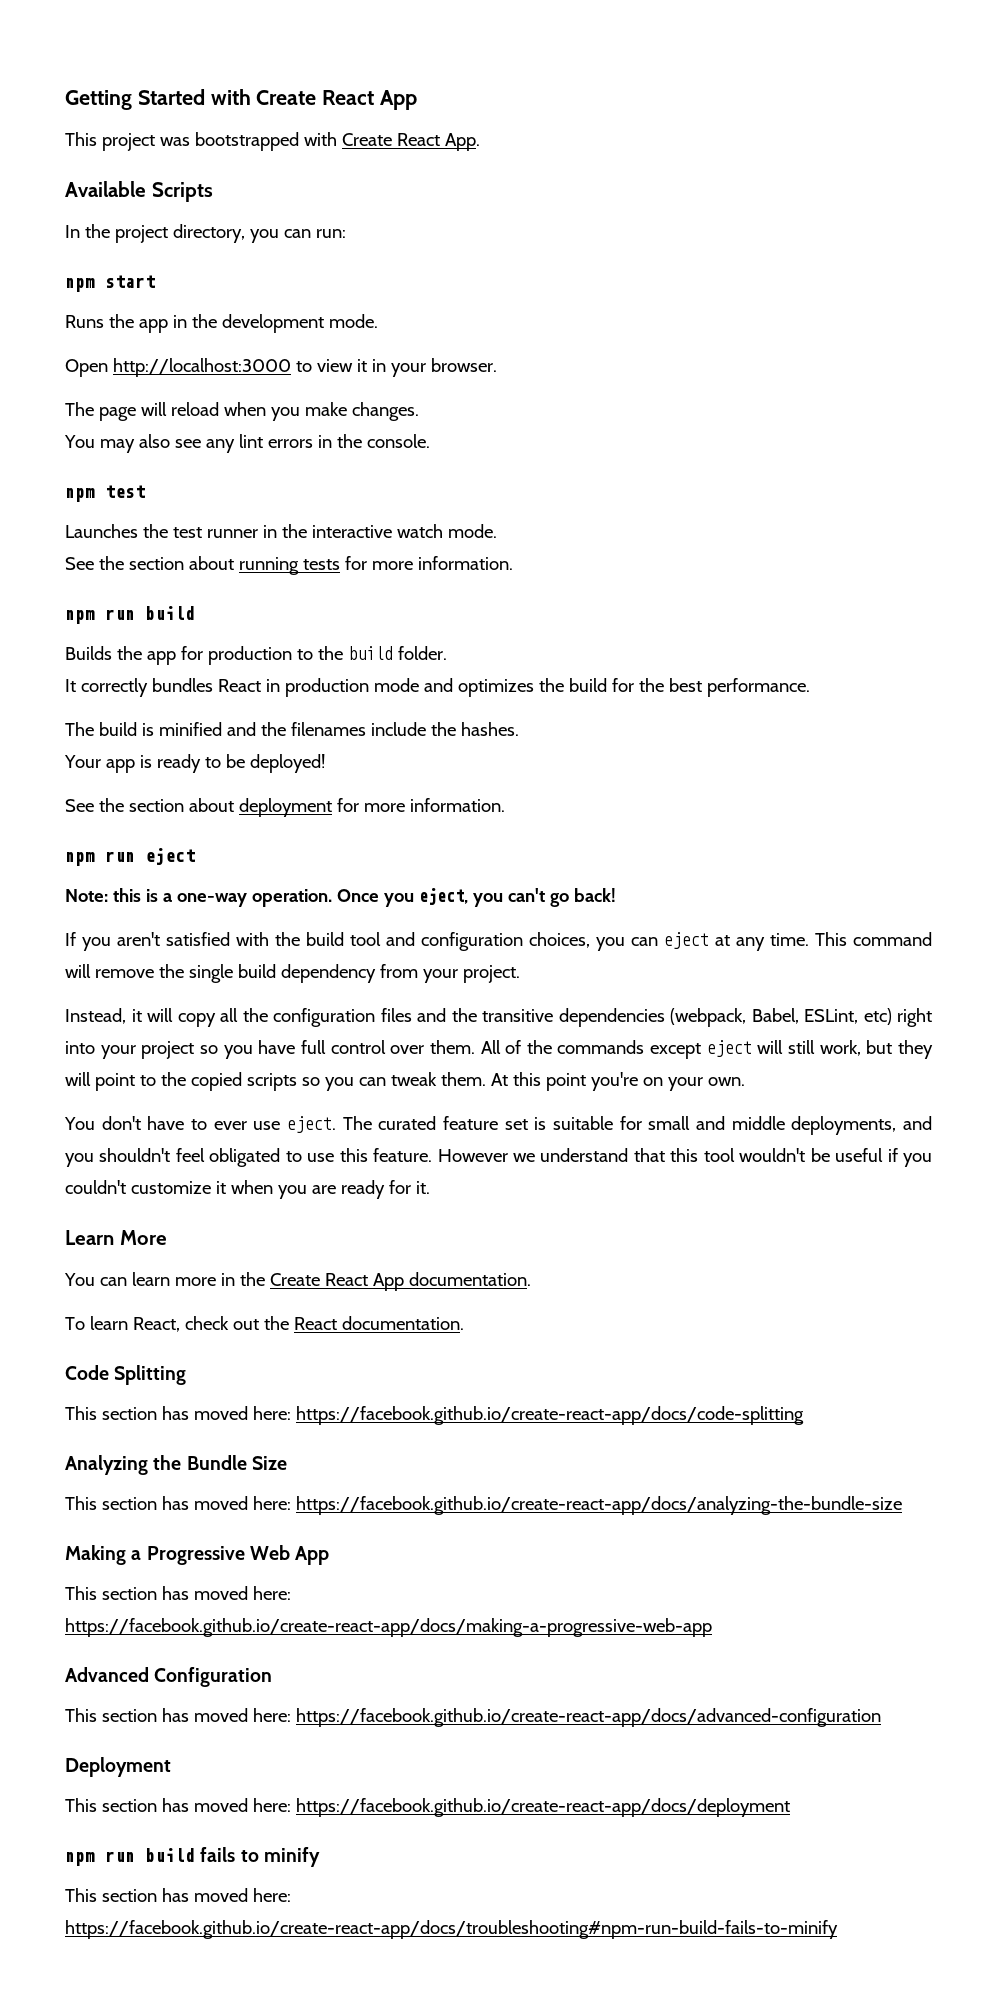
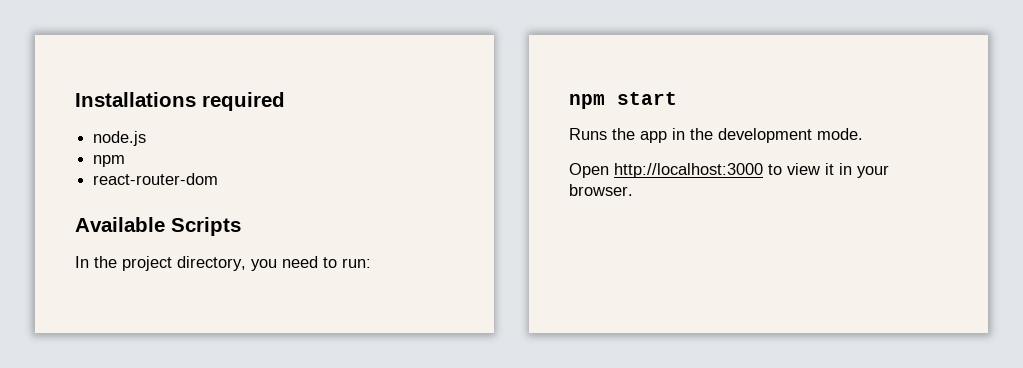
- Getting Started with Create React App
- This project was bootstrapped with Create React App.
+ Installations required
+ node.js
+ npm
+ react-router-dom
- In the project directory, you can run:
+ In the project directory, you need to run:
- The page will reload when you make changes.
- You may also see any lint errors in the console.
- npm test
- Launches the test runner in the interactive watch mode.
- See the section about running tests for more information.
- npm run build
- Builds the app for production to the build folder.
- It correctly bundles React in production mode and optimizes the build for the best performance.
- The build is minified and the filenames include the hashes.
- Your app is ready to be deployed!
- See the section about deployment for more information.
- npm run eject
- Note: this is a one-way operation. Once you eject, you can't go back!
- If you aren't satisfied with the build tool and configuration choices, you can eject at any time. This command will remove the single build dependency from your project.
- Instead, it will copy all the configuration files and the transitive dependencies (webpack, Babel, ESLint, etc) right into your project so you have full control over them. All of the commands except eject will still work, but they will point to the copied scripts so you can tweak them. At this point you're on your own.
- You don't have to ever use eject. The curated feature set is suitable for small and middle deployments, and you shouldn't feel obligated to use this feature. However we understand that this tool wouldn't be useful if you couldn't customize it when you are ready for it.
- Learn More
- You can learn more in the Create React App documentation.
- To learn React, check out the React documentation.
- Code Splitting
- This section has moved here: https://facebook.github.io/create-react-app/docs/code-splitting
- Analyzing the Bundle Size
- This section has moved here: https://facebook.github.io/create-react-app/docs/analyzing-the-bundle-size
- Making a Progressive Web App
- This section has moved here: https://facebook.github.io/create-react-app/docs/making-a-progressive-web-app
- Advanced Configuration
- This section has moved here: https://facebook.github.io/create-react-app/docs/advanced-configuration
- Deployment
- This section has moved here: https://facebook.github.io/create-react-app/docs/deployment
- npm run build fails to minify
- This section has moved here: https://facebook.github.io/create-react-app/docs/troubleshooting#npm-run-build-fails-to-minify

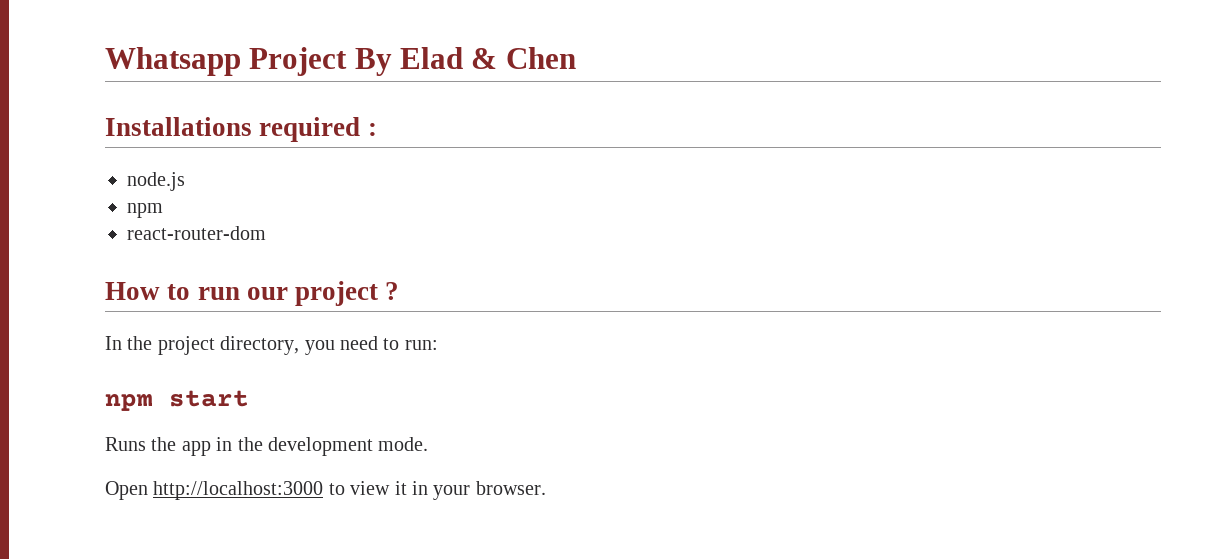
+ Whatsapp Project By Elad & Chen
- Installations required
+ Installations required :
- Available Scripts
+ How to run our project ?

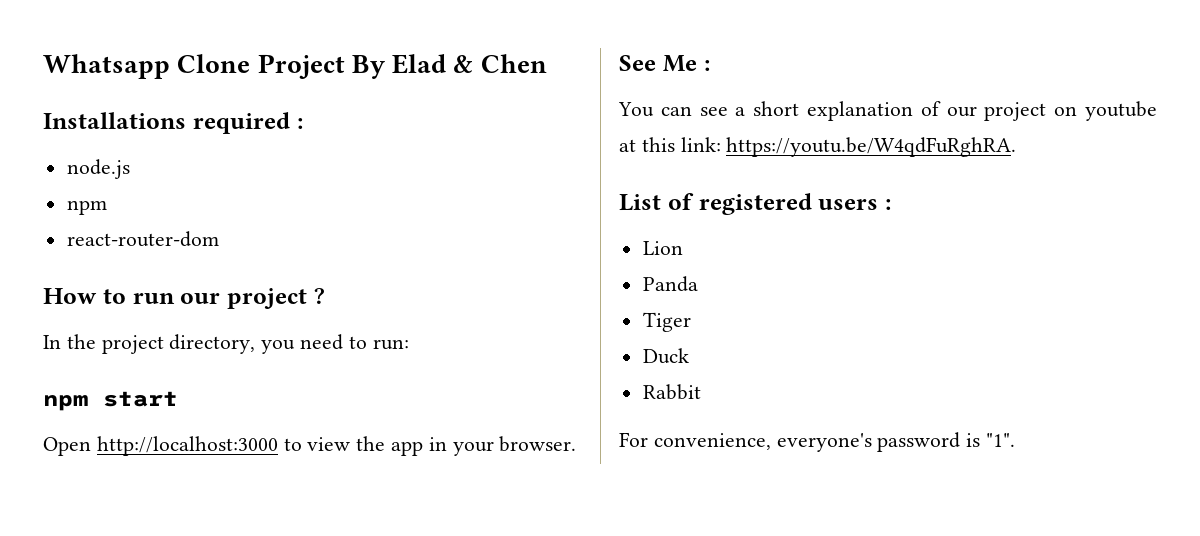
- Whatsapp Project By Elad & Chen
+ Whatsapp Clone Project By Elad & Chen
- Runs the app in the development mode.
- Open http://localhost:3000 to view it in your browser.
+ Open http://localhost:3000 to view the app in your browser.
+ See Me :
+ You can see a short explanation of our project on youtube at this link: https://youtu.be/W4qdFuRghRA.
+ List of registered users :
+ Lion
+ Panda
+ Tiger
+ Duck
+ Rabbit
+ For convenience, everyone's password is "1".

